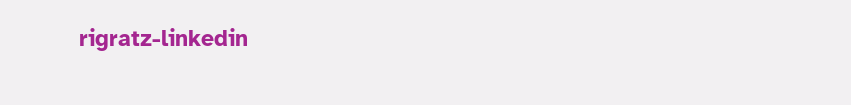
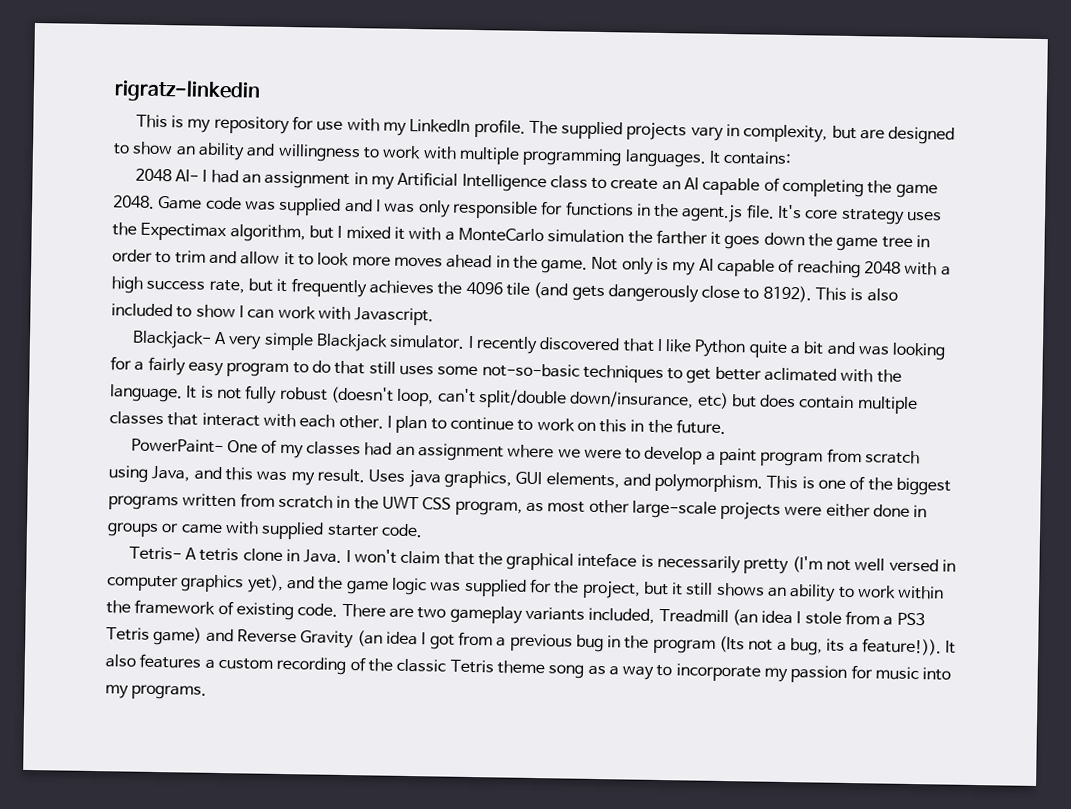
+ This is my repository for use with my LinkedIn profile. The supplied projects vary in complexity, but are designed to show an ability and willingness to work with multiple programming languages. It contains:
+ 2048 AI- I had an assignment in my Artificial Intelligence class to create an AI capable of completing the game 2048. Game code was supplied and I was only responsible for functions in the agent.js file. It's core strategy uses the Expectimax algorithm, but I mixed it with a MonteCarlo simulation the farther it goes down the game tree in order to trim and allow it to look more moves ahead in the game. Not only is my AI capable of reaching 2048 with a high success rate, but it frequently achieves the 4096 tile (and gets dangerously close to 8192). This is also included to show I can work with Javascript.
+ Blackjack- A very simple Blackjack simulator. I recently discovered that I like Python quite a bit and was looking for a fairly easy program to do that still uses some not-so-basic techniques to get better aclimated with the language. It is not fully robust (doesn't loop, can't split/double down/insurance, etc) but does contain multiple classes that interact with each other. I plan to continue to work on this in the future.
+ PowerPaint- One of my classes had an assignment where we were to develop a paint program from scratch using Java, and this was my result. Uses java graphics, GUI elements, and polymorphism. This is one of the biggest programs written from scratch in the UWT CSS program, as most other large-scale projects were either done in groups or came with supplied starter code.
+ Tetris- A tetris clone in Java. I won't claim that the graphical inteface is necessarily pretty (I'm not well versed in computer graphics yet), and the game logic was supplied for the project, but it still shows an ability to work within the framework of existing code. There are two gameplay variants included, Treadmill (an idea I stole from a PS3 Tetris game) and Reverse Gravity (an idea I got from a previous bug in the program (Its not a bug, its a feature!)). It also features a custom recording of the classic Tetris theme song as a way to incorporate my passion for music into my programs.

